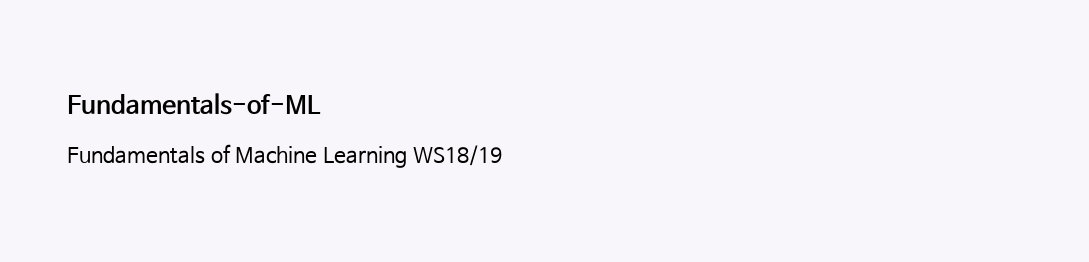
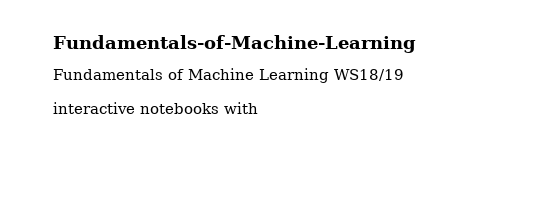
- Fundamentals-of-ML
+ Fundamentals-of-Machine-Learning
+ interactive notebooks with

